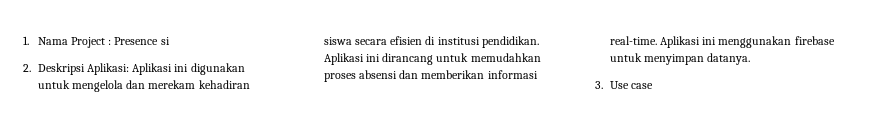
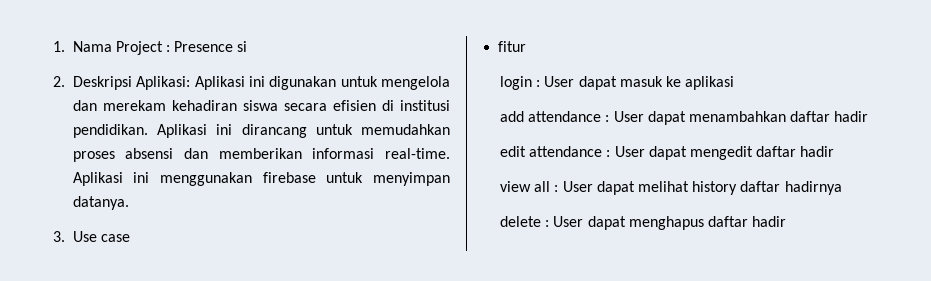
+ fitur
+ login : User dapat masuk ke aplikasi
+ add attendance : User dapat menambahkan daftar hadir
+ edit attendance : User dapat mengedit daftar hadir
+ view all : User dapat melihat history daftar hadirnya
+ delete : User dapat menghapus daftar hadir

